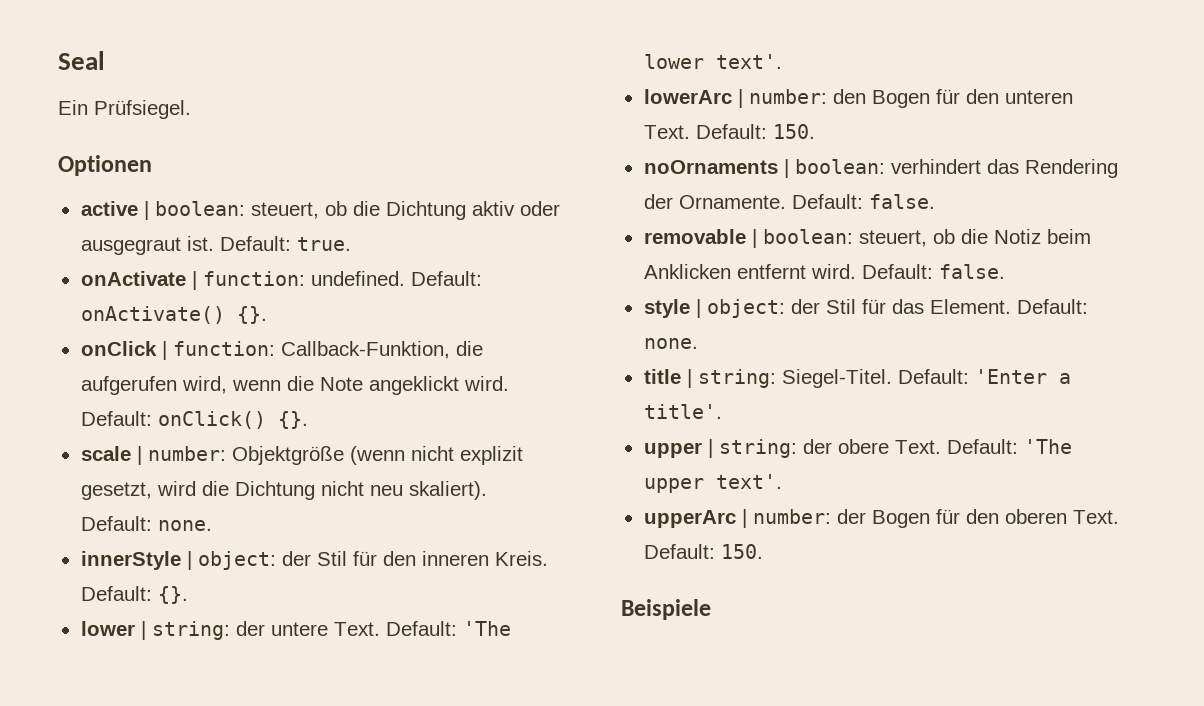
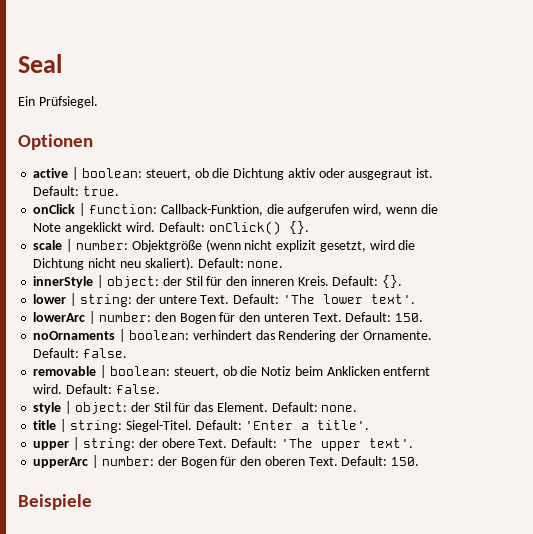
- onActivate | function: undefined. Default: onActivate() {}.

